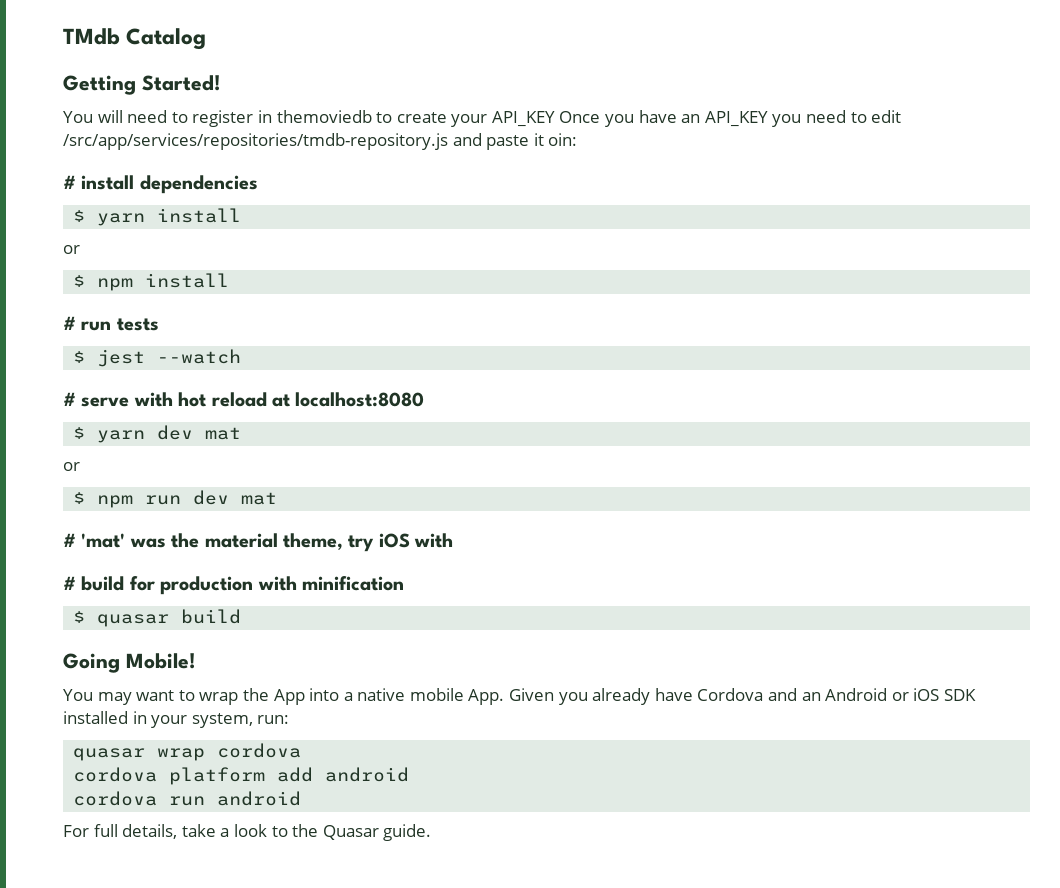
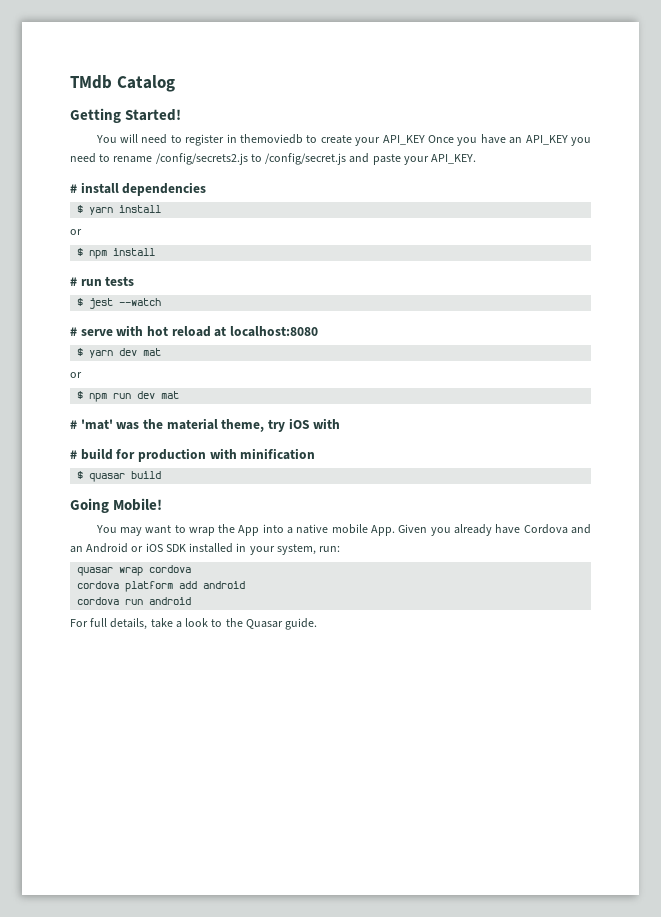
- You will need to register in themoviedb to create your API_KEY Once you have an API_KEY you need to edit /src/app/services/repositories/tmdb-repository.js and paste it oin:
+ You will need to register in themoviedb to create your API_KEY Once you have an API_KEY you need to rename /config/secrets2.js to /config/secret.js and paste your API_KEY.

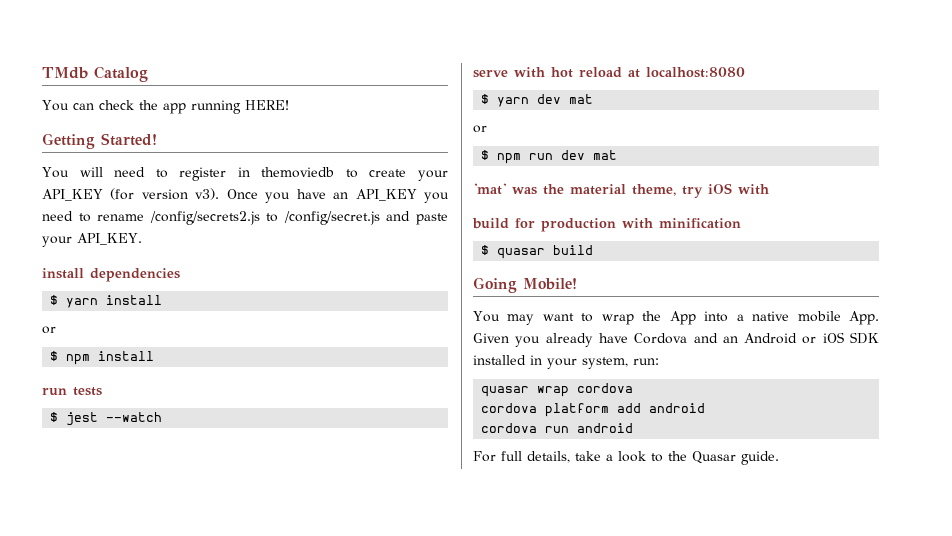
+ You can check the app running HERE!
- You will need to register in themoviedb to create your API_KEY Once you have an API_KEY you need to rename /config/secrets2.js to /config/secret.js and paste your API_KEY.
+ You will need to register in themoviedb to create your API_KEY (for version v3). Once you have an API_KEY you need to rename /config/secrets2.js to /config/secret.js and paste your API_KEY.
- # install dependencies
+ install dependencies
- # run tests
+ run tests
- # serve with hot reload at localhost:8080
+ serve with hot reload at localhost:8080
- # 'mat' was the material theme, try iOS with
+ 'mat' was the material theme, try iOS with
- # build for production with minification
+ build for production with minification

